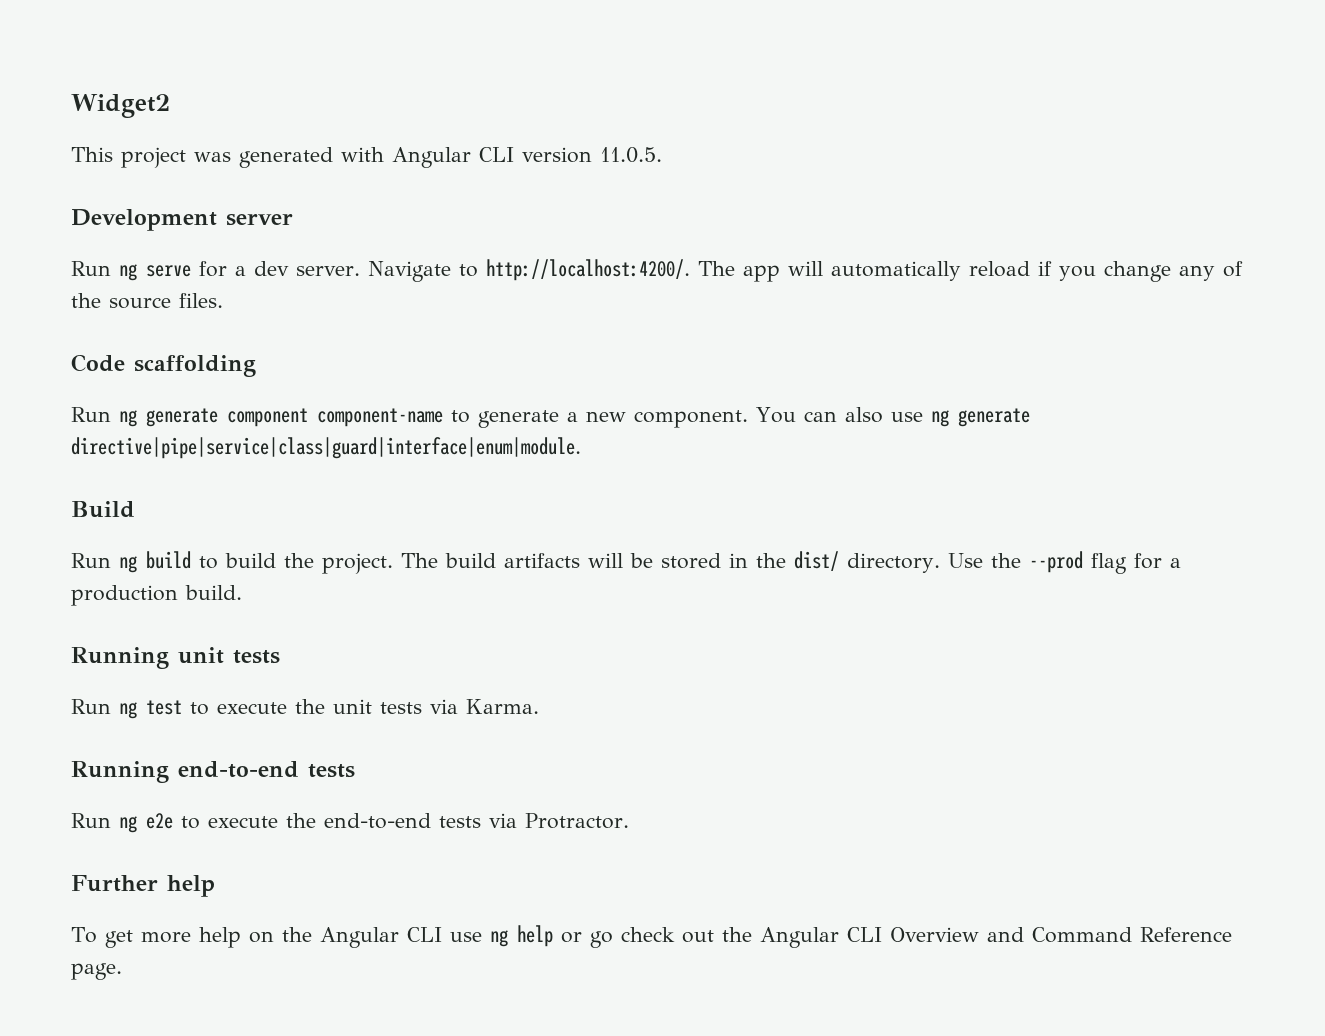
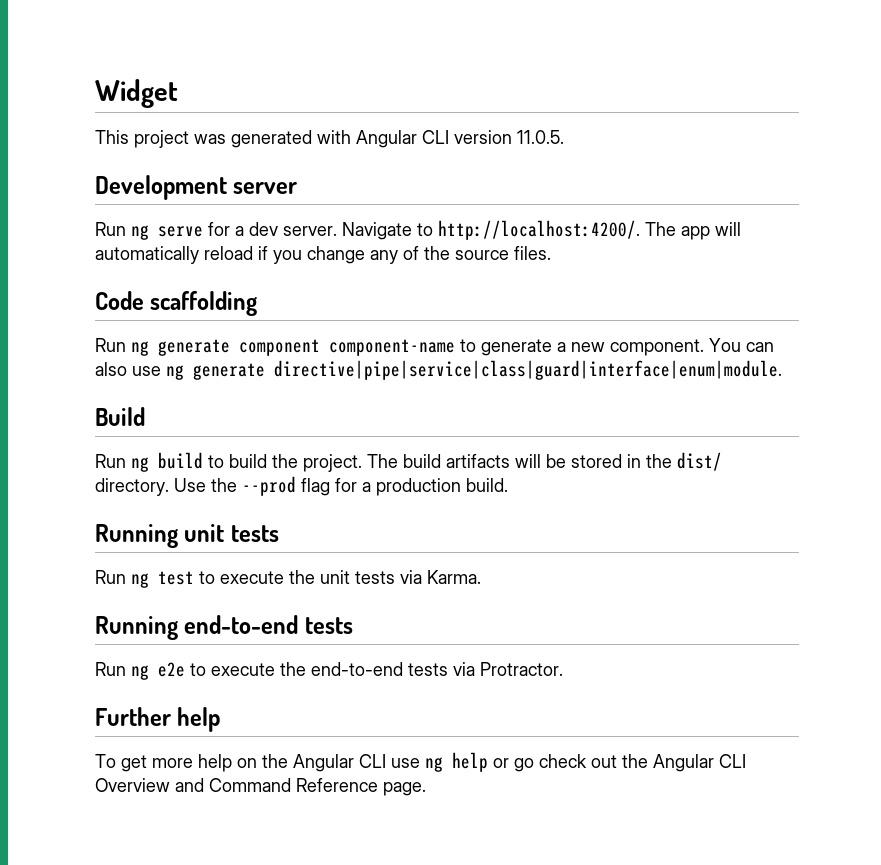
- Widget2
+ Widget

